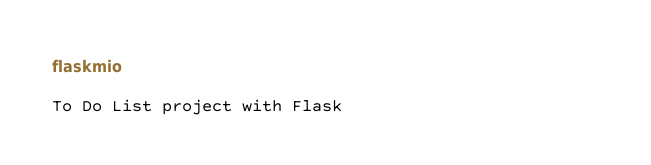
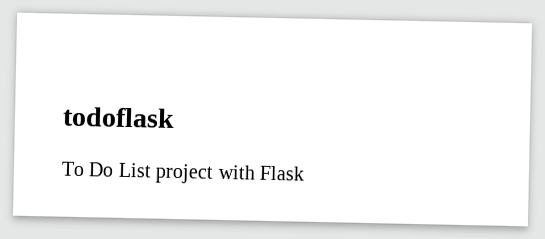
- flaskmio
+ todoflask

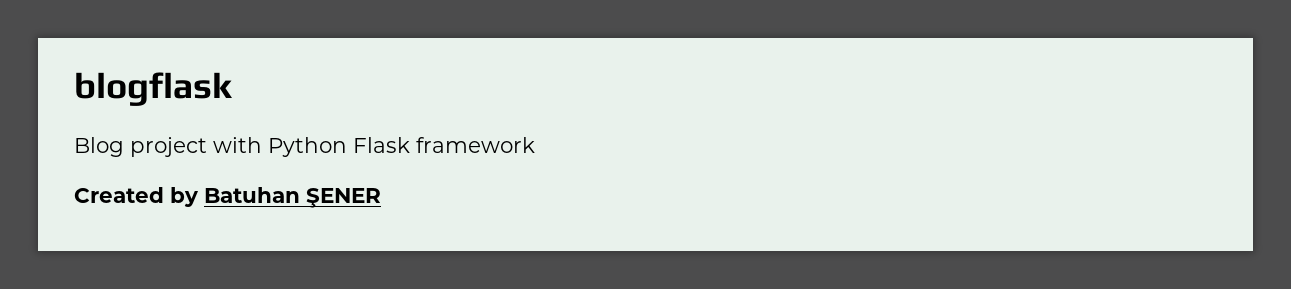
- todoflask
- To Do List project with Flask
+ blogflask
+ Blog project with Python Flask framework
+ Created by Batuhan ŞENER

